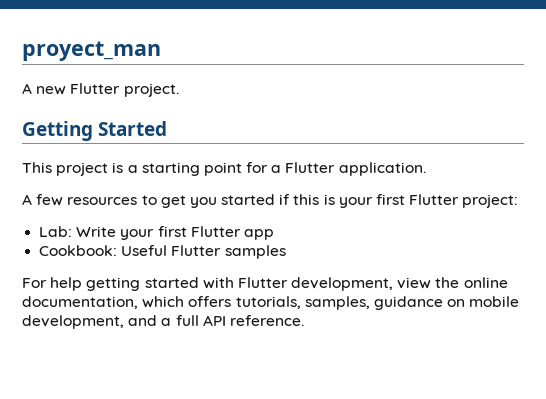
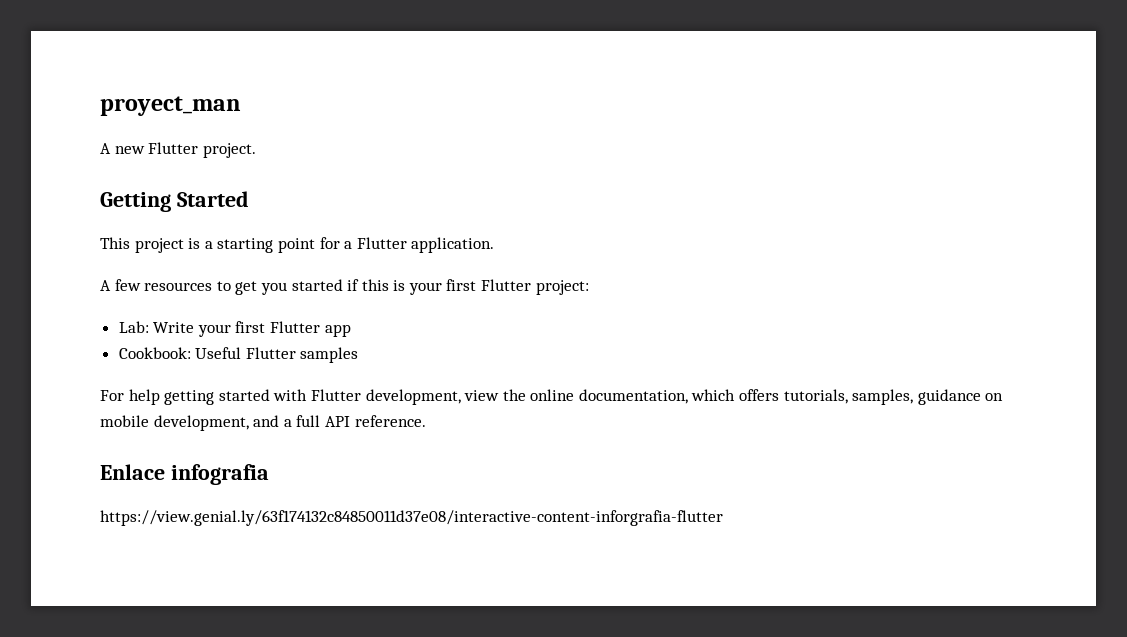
+ Enlace infografia
+ https://view.genial.ly/63f174132c84850011d37e08/interactive-content-inforgrafia-flutter

